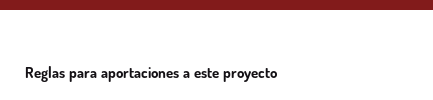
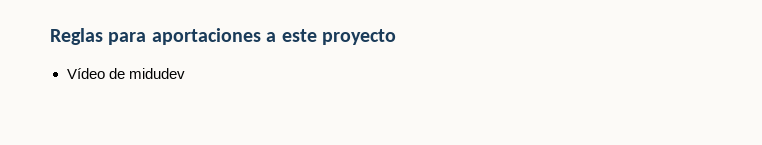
+ Vídeo de midudev

